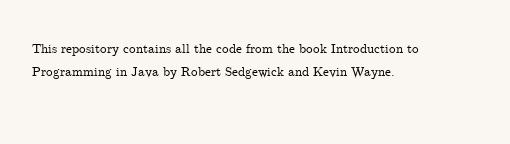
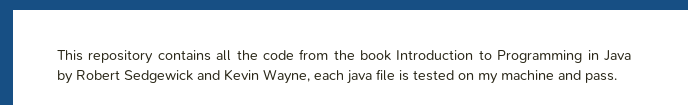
- This repository contains all the code from the book Introduction to Programming in Java by Robert Sedgewick and Kevin Wayne.
+ This repository contains all the code from the book Introduction to Programming in Java by Robert Sedgewick and Kevin Wayne, each java file is tested on my machine and pass.

